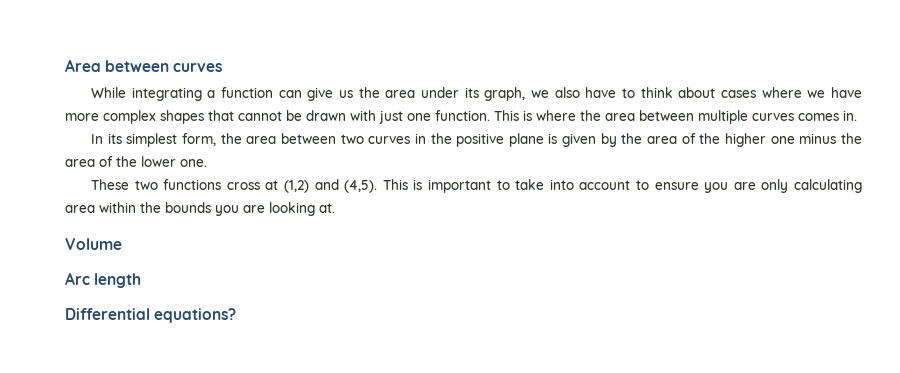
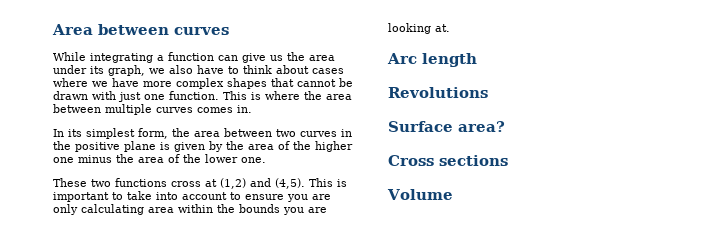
- Volume
- Differential equations?
+ Revolutions
+ Surface area?
+ Cross sections
+ Volume

